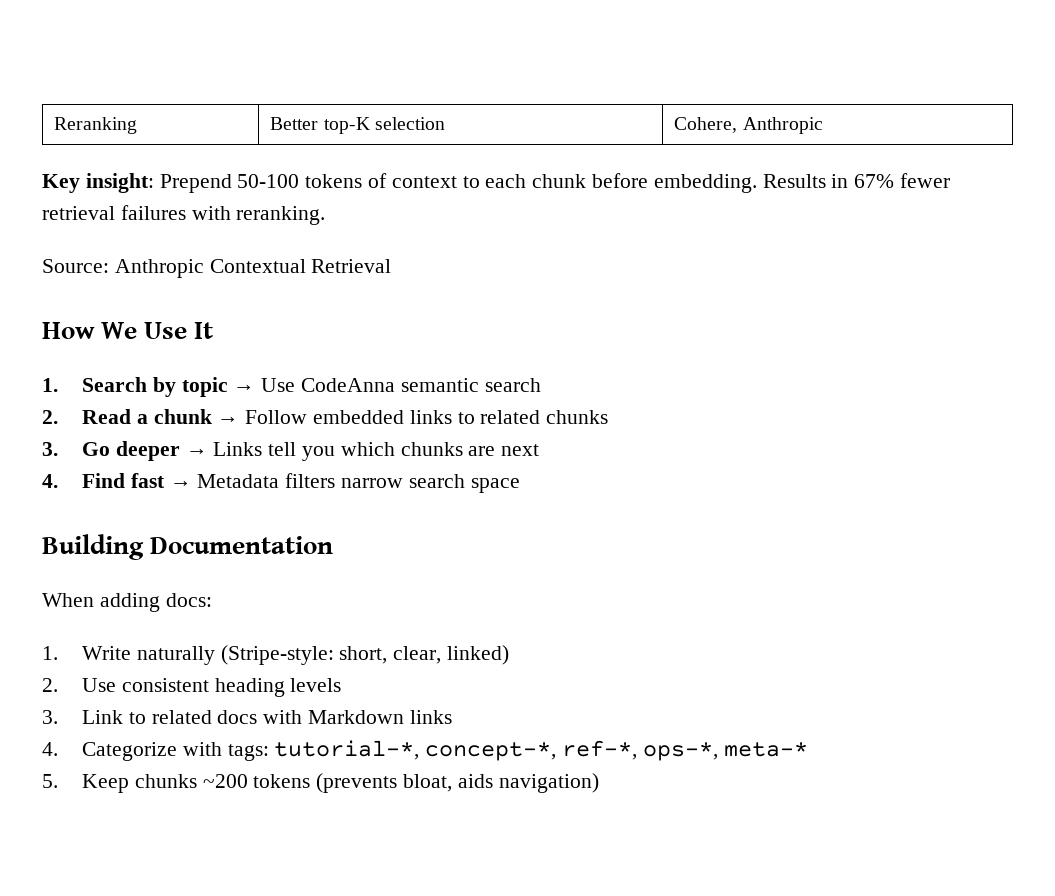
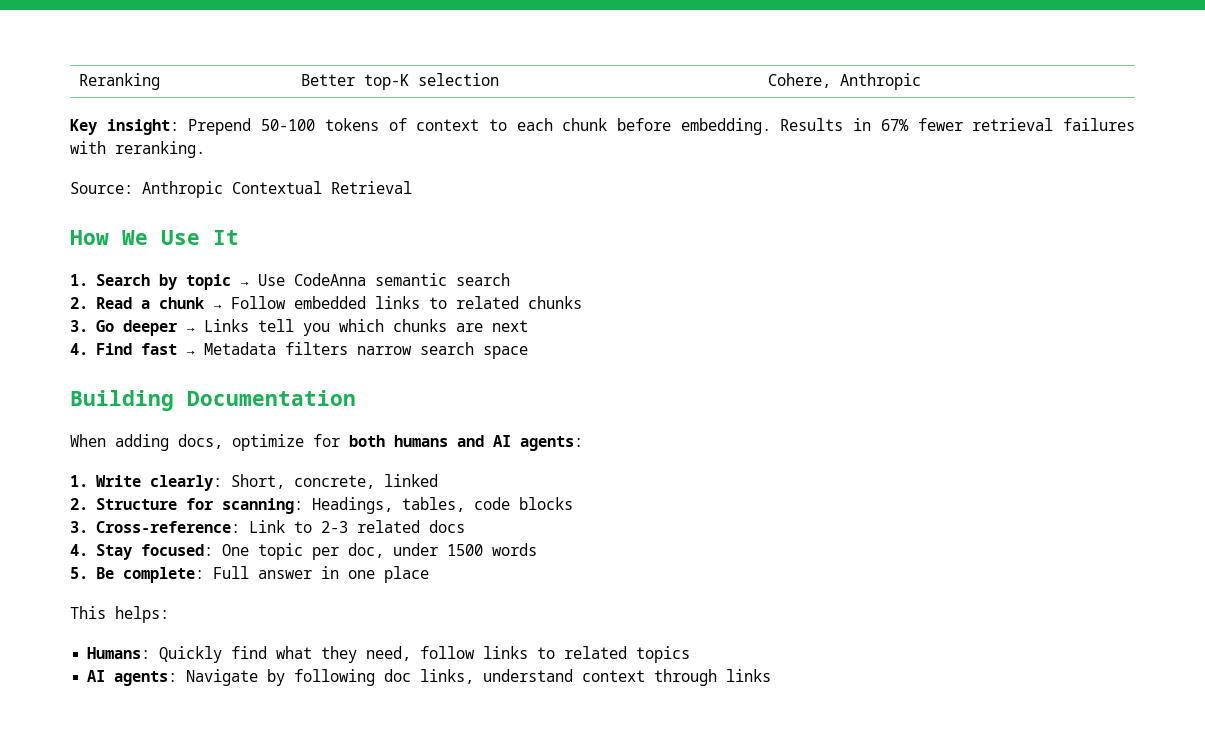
- When adding docs:
- 1. Write naturally (Stripe-style: short, clear, linked)
- 2. Use consistent heading levels
- 3. Link to related docs with Markdown links
- 4. Categorize with tags: tutorial-*, concept-*, ref-*, ops-*, meta-*
- 5. Keep chunks ~200 tokens (prevents bloat, aids navigation)
+ When adding docs, optimize for both humans and AI agents:
+ 1. Write clearly: Short, concrete, linked
+ 2. Structure for scanning: Headings, tables, code blocks
+ 3. Cross-reference: Link to 2-3 related docs
+ 4. Stay focused: One topic per doc, under 1500 words
+ 5. Be complete: Full answer in one place
+ This helps:
+ Humans: Quickly find what they need, follow links to related topics
+ AI agents: Navigate by following doc links, understand context through links

